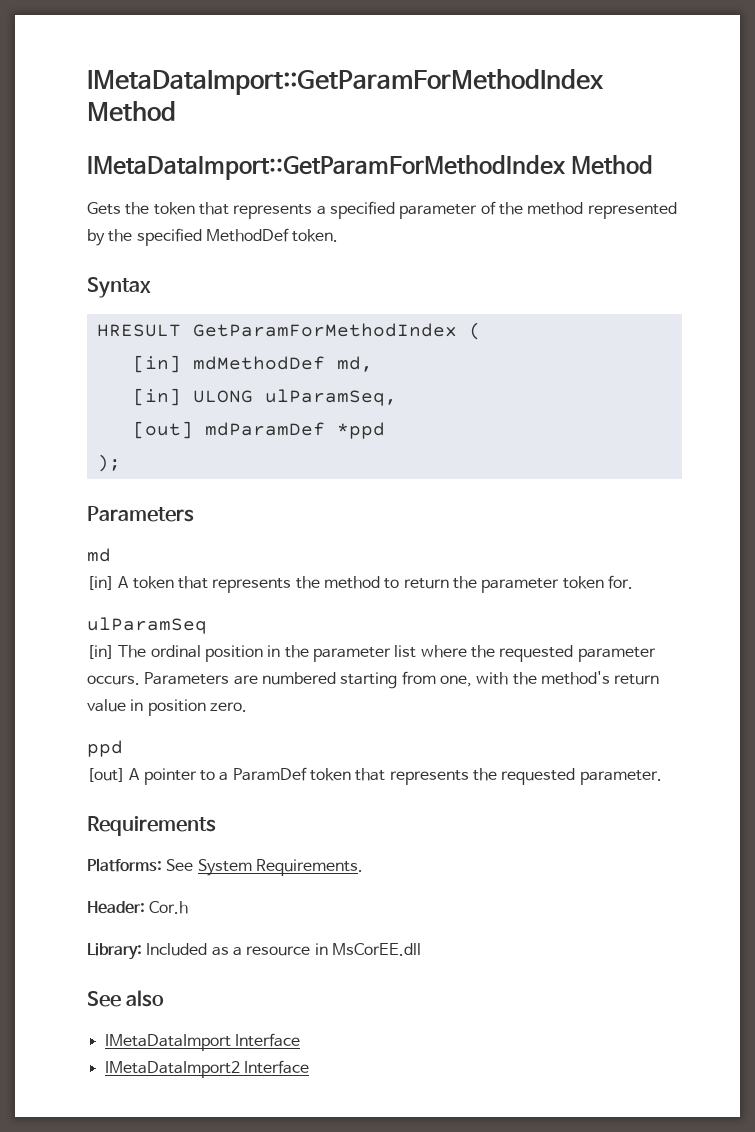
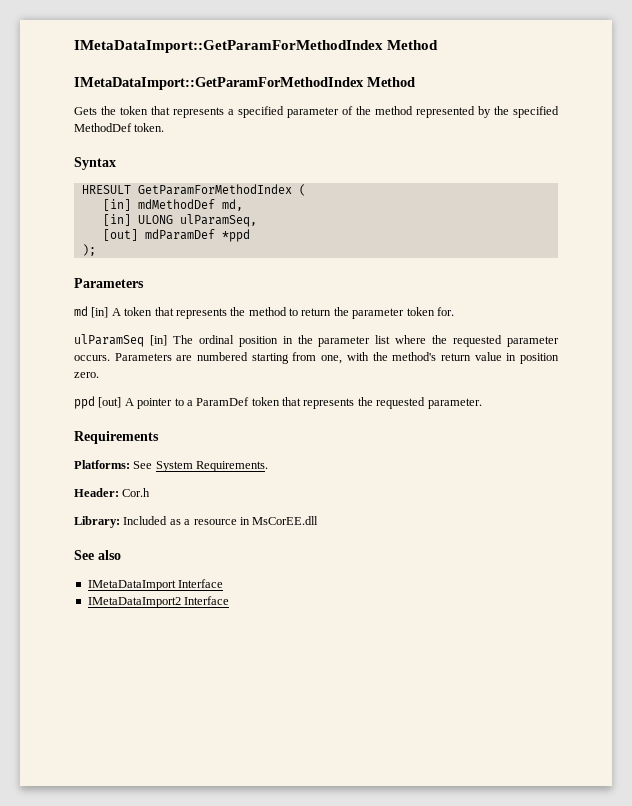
- md
- [in] A token that represents the method to return the parameter token for.
+ md [in] A token that represents the method to return the parameter token for.
- ulParamSeq
- [in] The ordinal position in the parameter list where the requested parameter occurs.
+ ulParamSeq [in] The ordinal position in the parameter list where the requested parameter occurs.
- ppd
- [out] A pointer to a ParamDef token that represents the requested parameter.
+ ppd [out] A pointer to a ParamDef token that represents the requested parameter.

